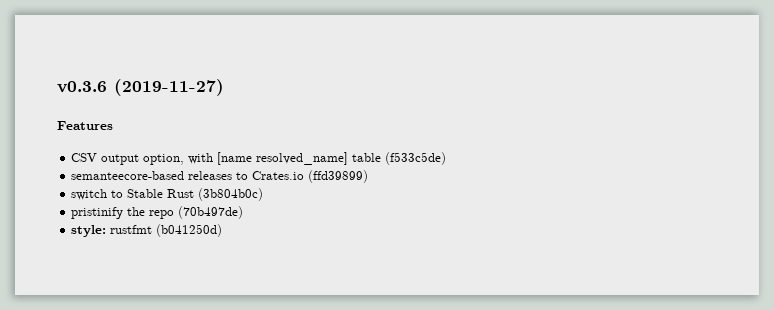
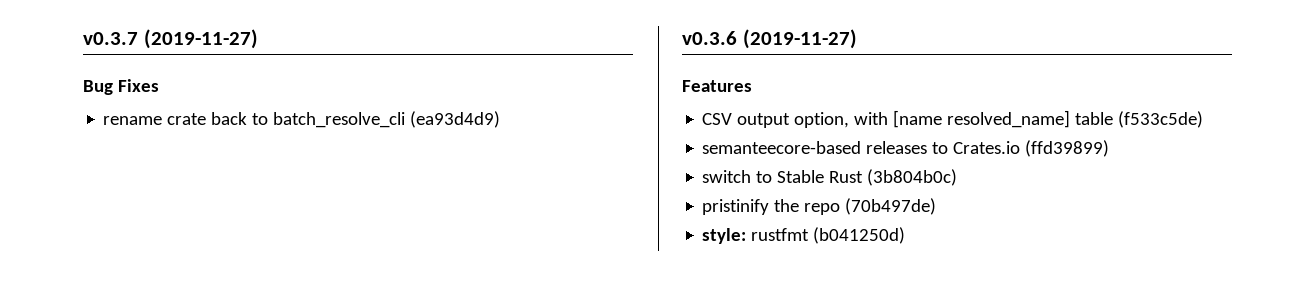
+ v0.3.7 (2019-11-27)
+ Bug Fixes
+ rename crate back to batch_resolve_cli (ea93d4d9)

